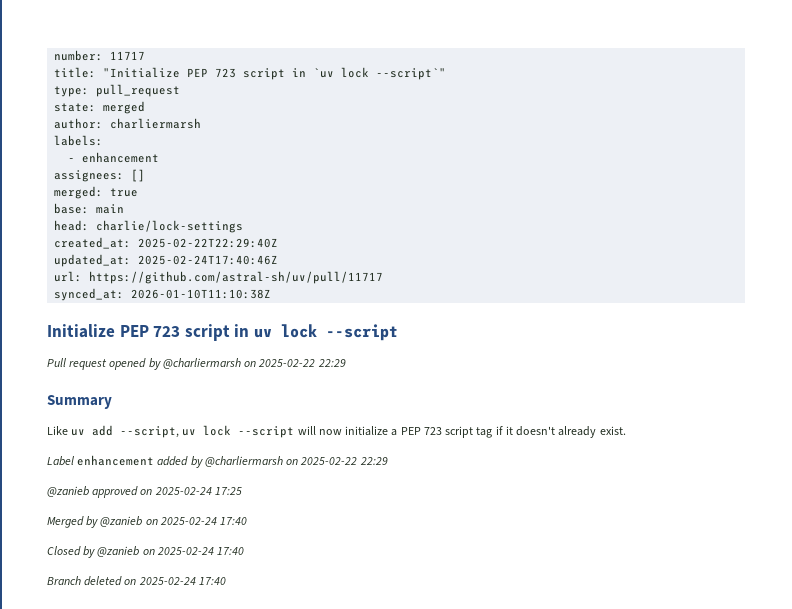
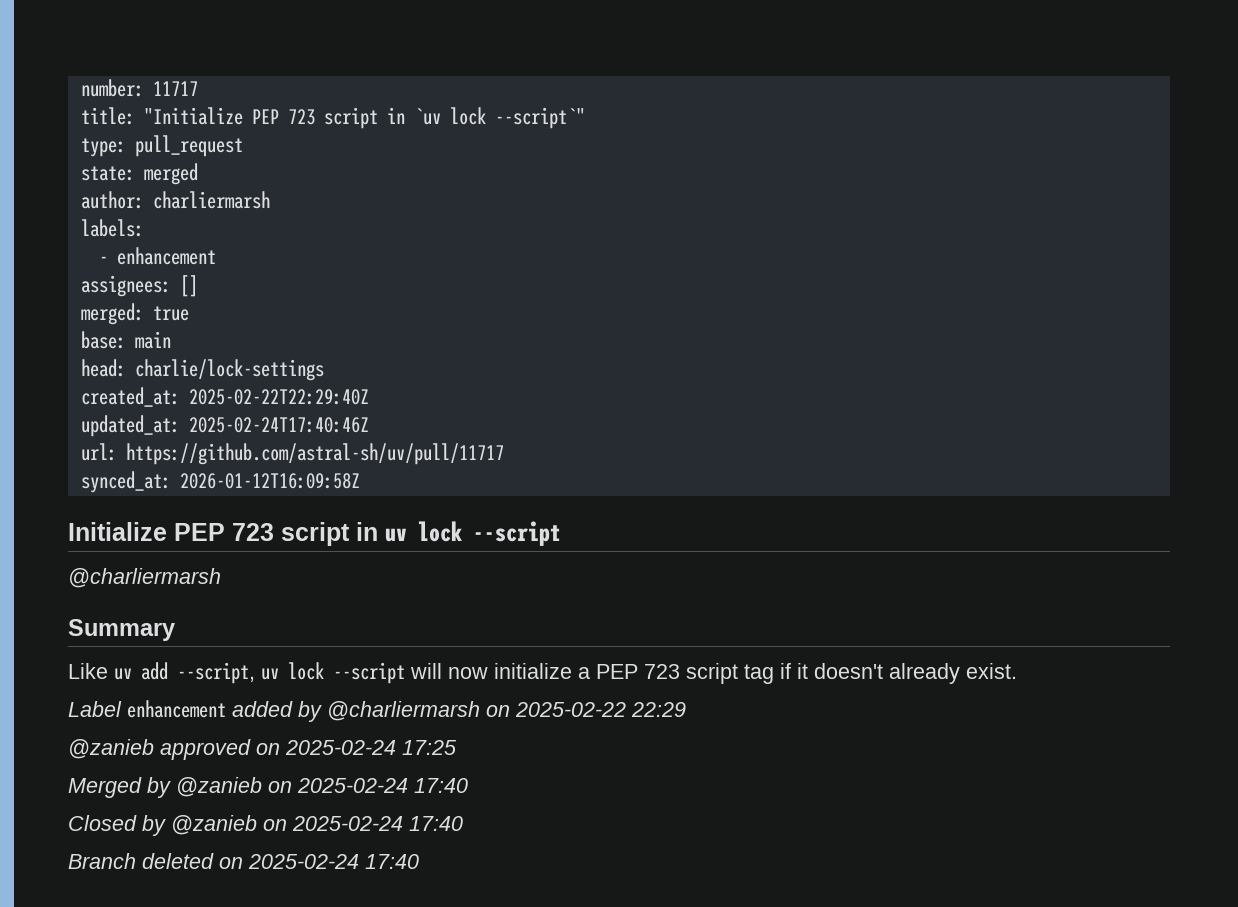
- synced_at: 2026-01-10T11:10:38Z
+ synced_at: 2026-01-12T16:09:58Z
  Initialize PEP 723 script in uv lock --script
- Pull request opened by @charliermarsh on 2025-02-22 22:29
+ @charliermarsh

